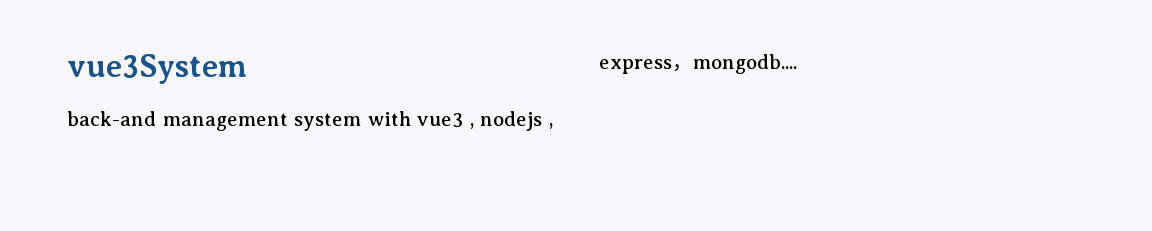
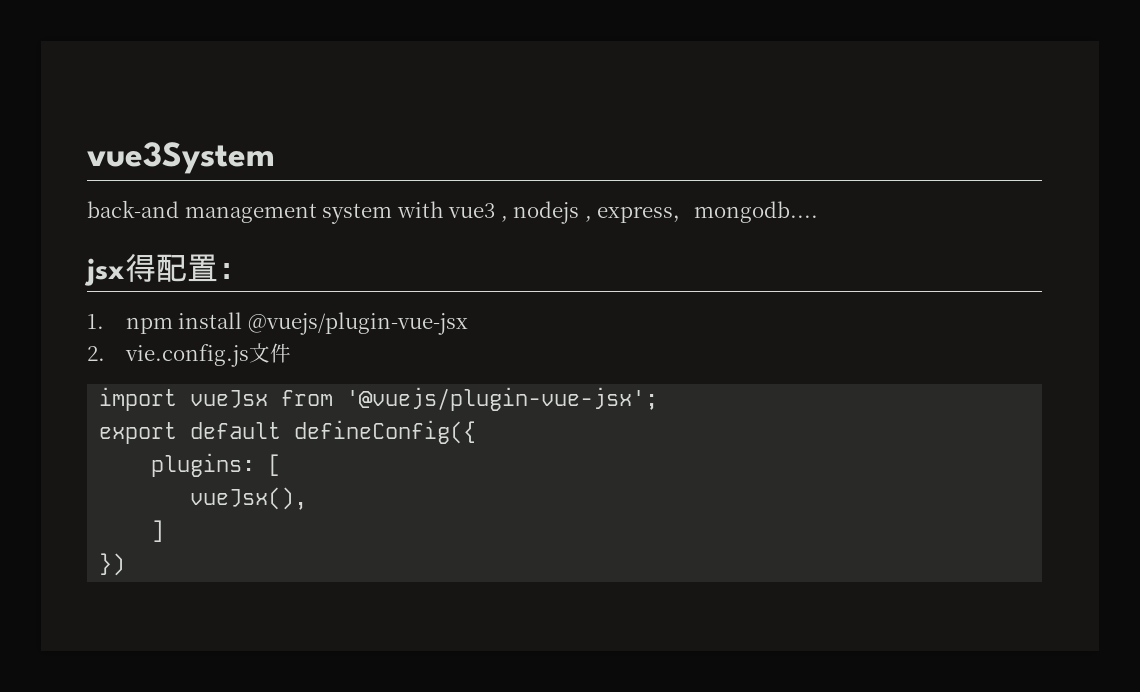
+ jsx得配置：
+ 1. npm install @vuejs/plugin-vue-jsx
+ 2. vie.config.js文件
+ import vueJsx from '@vuejs/plugin-vue-jsx';
+ export default defineConfig({
+ plugins: [
+ vueJsx(),
+ ]
+ })

